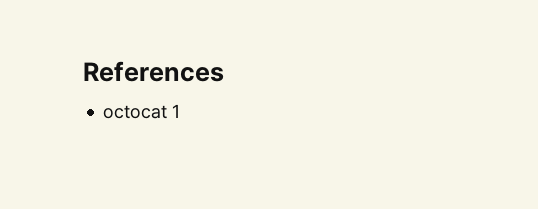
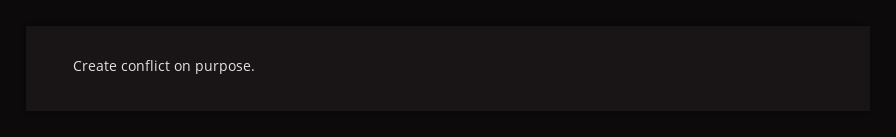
- References
- octocat 1
+ Create conflict on purpose.

